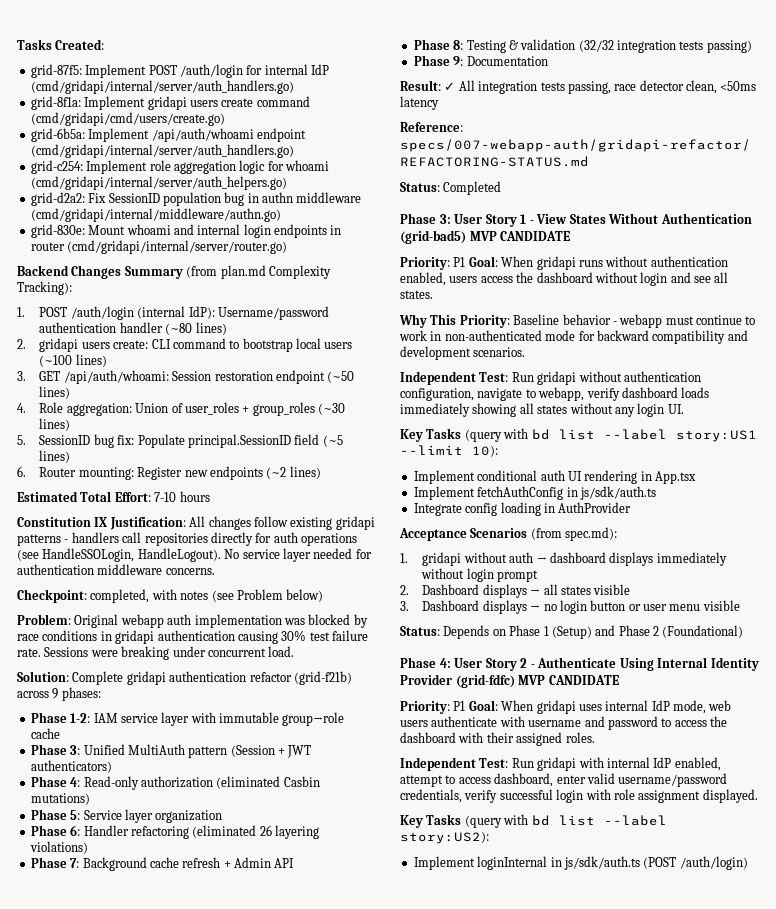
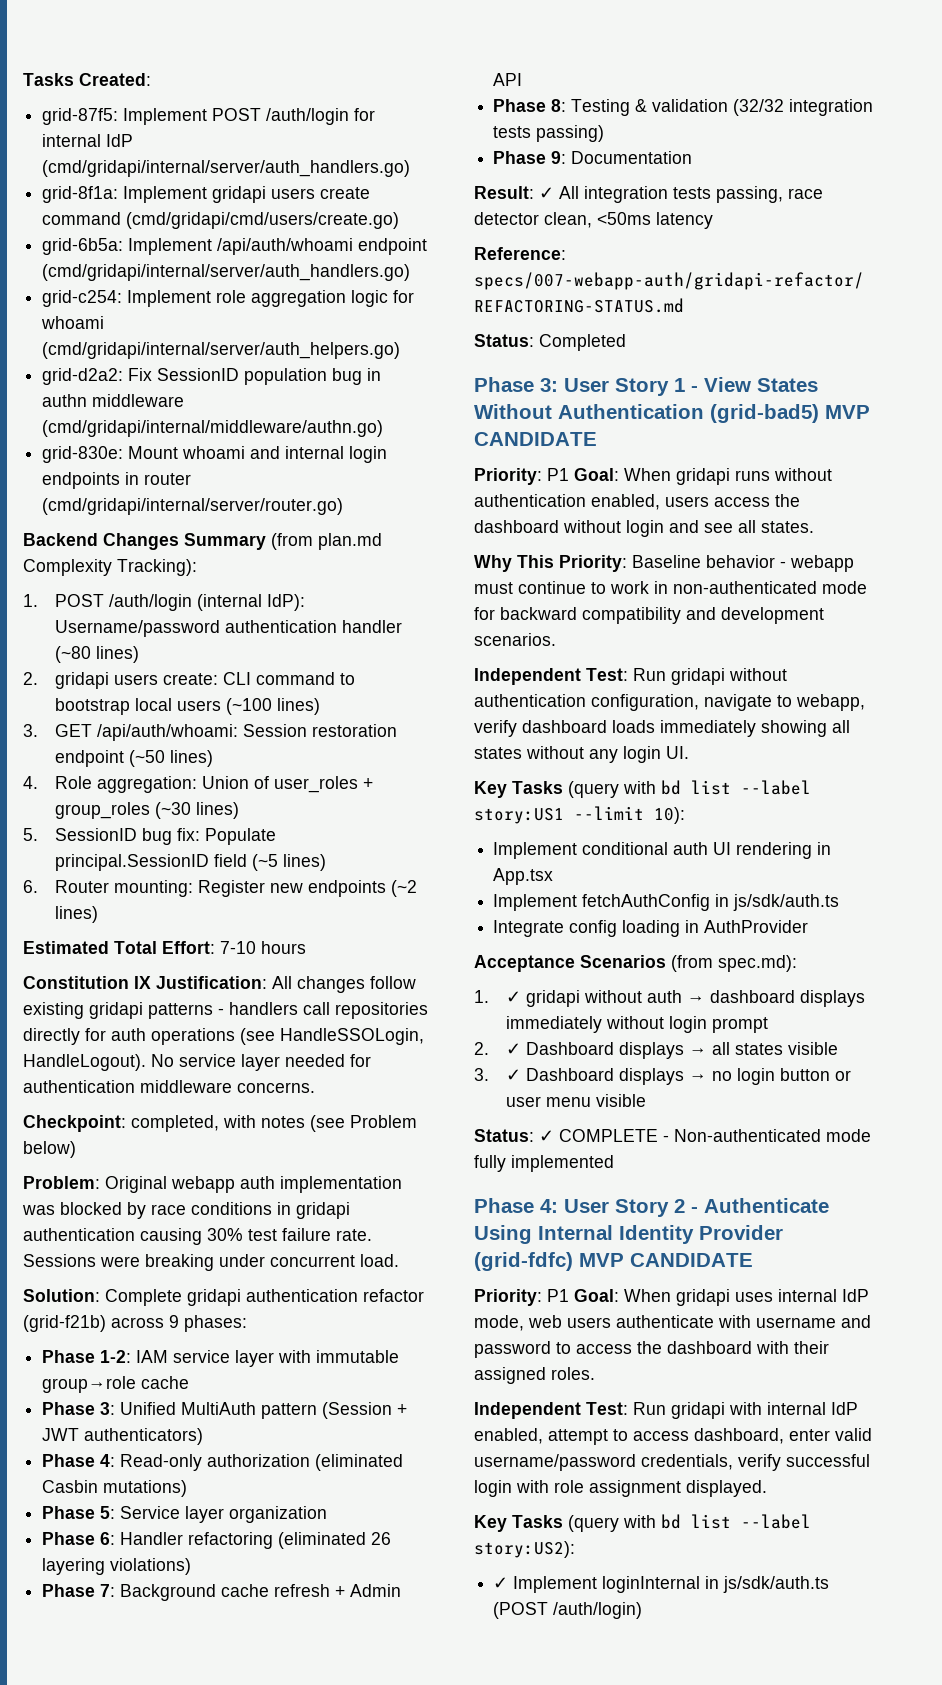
- 1. gridapi without auth → dashboard displays immediately without login prompt
+ 1. ✓ gridapi without auth → dashboard displays immediately without login prompt
- 2. Dashboard displays → all states visible
+ 2. ✓ Dashboard displays → all states visible
- 3. Dashboard displays → no login button or user menu visible
+ 3. ✓ Dashboard displays → no login button or user menu visible
- Status: Depends on Phase 1 (Setup) and Phase 2 (Foundational)
+ Status: ✓ COMPLETE - Non-authenticated mode fully implemented
- Implement loginInternal in js/sdk/auth.ts (POST /auth/login)
+ ✓ Implement loginInternal in js/sdk/auth.ts (POST /auth/login)

